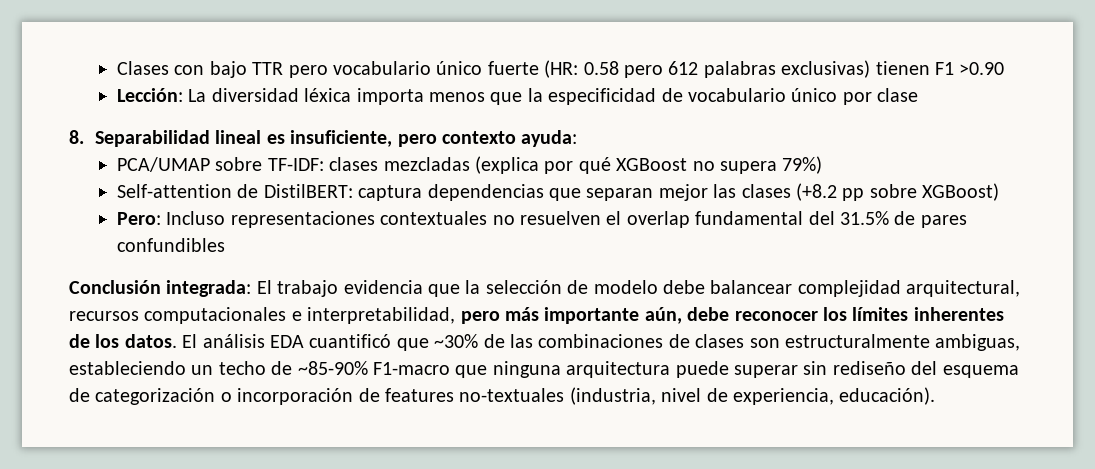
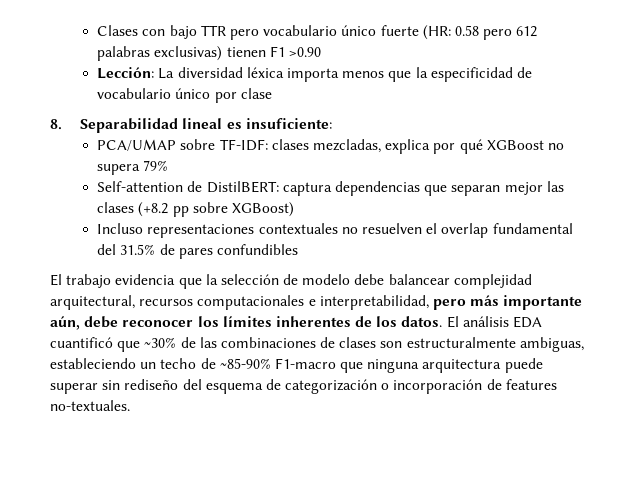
- 8. Separabilidad lineal es insuficiente, pero contexto ayuda:
+ 8. Separabilidad lineal es insuficiente:
- PCA/UMAP sobre TF-IDF: clases mezcladas (explica por qué XGBoost no supera 79%)
+ PCA/UMAP sobre TF-IDF: clases mezcladas, explica por qué XGBoost no supera 79%
- Pero: Incluso representaciones contextuales no resuelven el overlap fundamental del 31.5% de pares confundibles
+ Incluso representaciones contextuales no resuelven el overlap fundamental del 31.5% de pares confundibles
- Conclusión integrada: El trabajo evidencia que la selección de modelo debe balancear complejidad arquitectural, recursos computacionales e interpretabilidad, pero más importante aún, debe reconocer los límites inherentes de los datos.
+ El trabajo evidencia que la selección de modelo debe balancear complejidad arquitectural, recursos computacionales e interpretabilidad, pero más importante aún, debe reconocer los límites inherentes de los datos.
- El análisis EDA cuantificó que ~30% de las combinaciones de clases son estructuralmente ambiguas, estableciendo un techo de ~85-90% F1-macro que ninguna arquitectura puede superar sin rediseño del esquema de categorización o incorporación de features no-textuales (industria, nivel de experiencia, educación).
+ El análisis EDA cuantificó que ~30% de las combinaciones de clases son estructuralmente ambiguas, estableciendo un techo de ~85-90% F1-macro que ninguna arquitectura puede superar sin rediseño del esquema de categorización o incorporación de features no-textuales.

